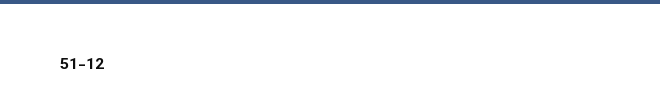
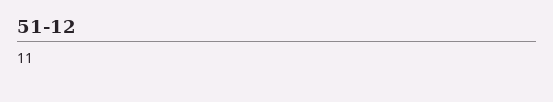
+ 11

